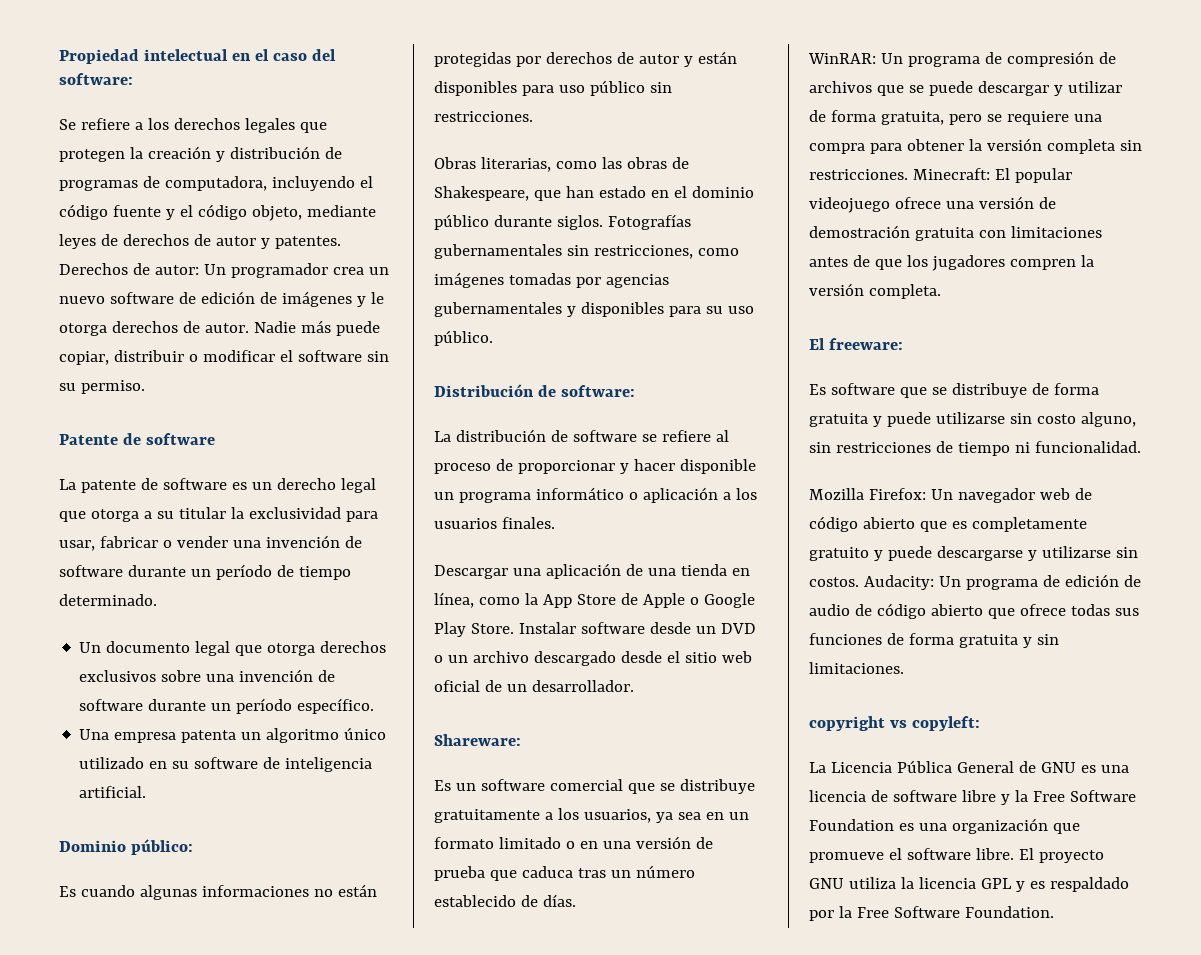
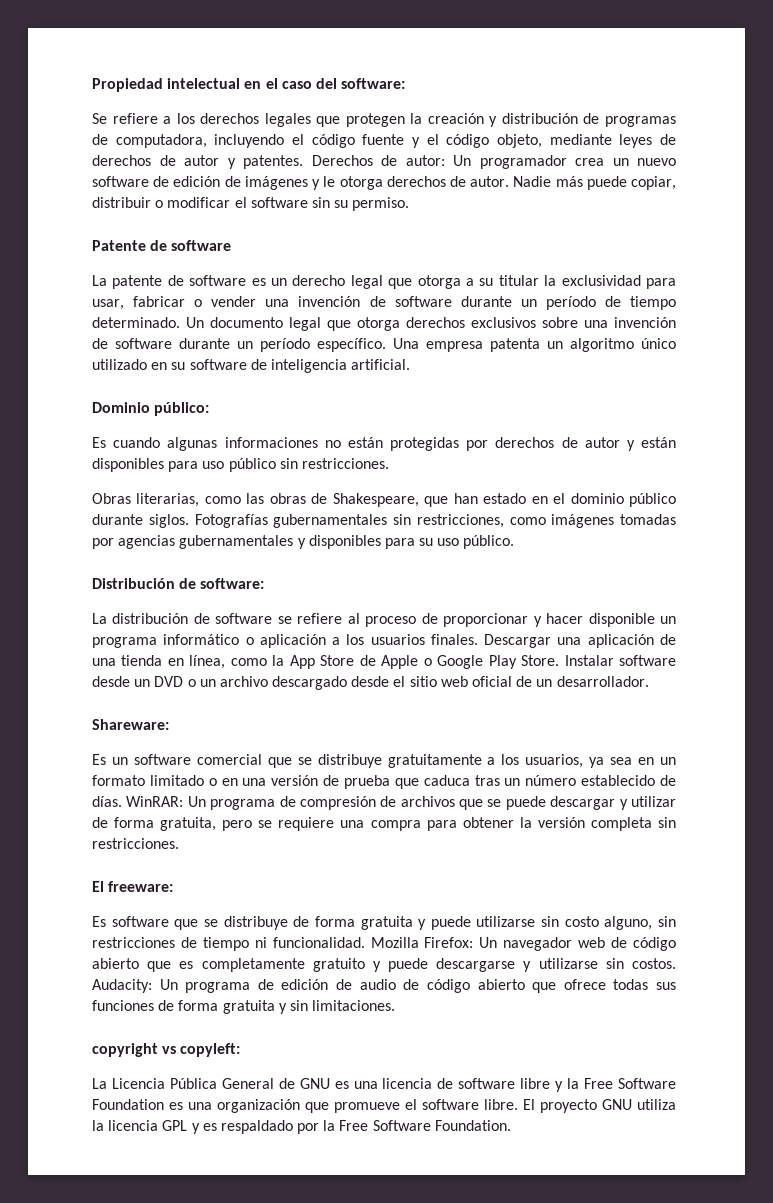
- La patente de software es un derecho legal que otorga a su titular la exclusividad para usar, fabricar o vender una invención de software durante un período de tiempo determinado.
- Un documento legal que otorga derechos exclusivos sobre una invención de software durante un período específico.
- Una empresa patenta un algoritmo único utilizado en su software de inteligencia artificial.
+ La patente de software es un derecho legal que otorga a su titular la exclusividad para usar, fabricar o vender una invención de software durante un período de tiempo determinado. Un documento legal que otorga derechos exclusivos sobre una invención de software durante un período específico. Una empresa patenta un algoritmo único utilizado en su software de inteligencia artificial.
- La distribución de software se refiere al proceso de proporcionar y hacer disponible un programa informático o aplicación a los usuarios finales.
- Descargar una aplicación de una tienda en línea, como la App Store de Apple o Google Play Store.
+ La distribución de software se refiere al proceso de proporcionar y hacer disponible un programa informático o aplicación a los usuarios finales. Descargar una aplicación de una tienda en línea, como la App Store de Apple o Google Play Store.
- Es un software comercial que se distribuye gratuitamente a los usuarios, ya sea en un formato limitado o en una versión de prueba que caduca tras un número establecido de días.
- WinRAR: Un programa de compresión de archivos que se puede descargar y utilizar de forma gratuita, pero se requiere una compra para obtener la versión completa sin restricciones. Minecraft: El popular videojuego ofrece una versión de demostración gratuita con limitaciones antes de que los jugadores compren la versión completa.
+ Es un software comercial que se distribuye gratuitamente a los usuarios, ya sea en un formato limitado o en una versión de prueba que caduca tras un número establecido de días. WinRAR: Un programa de compresión de archivos que se puede descargar y utilizar de forma gratuita, pero se requiere una compra para obtener la versión completa sin restricciones.
- Es software que se distribuye de forma gratuita y puede utilizarse sin costo alguno, sin restricciones de tiempo ni funcionalidad.
- Mozilla Firefox: Un navegador web de código abierto que es completamente gratuito y puede descargarse y utilizarse sin costos.
+ Es software que se distribuye de forma gratuita y puede utilizarse sin costo alguno, sin restricciones de tiempo ni funcionalidad. Mozilla Firefox: Un navegador web de código abierto que es completamente gratuito y puede descargarse y utilizarse sin costos.

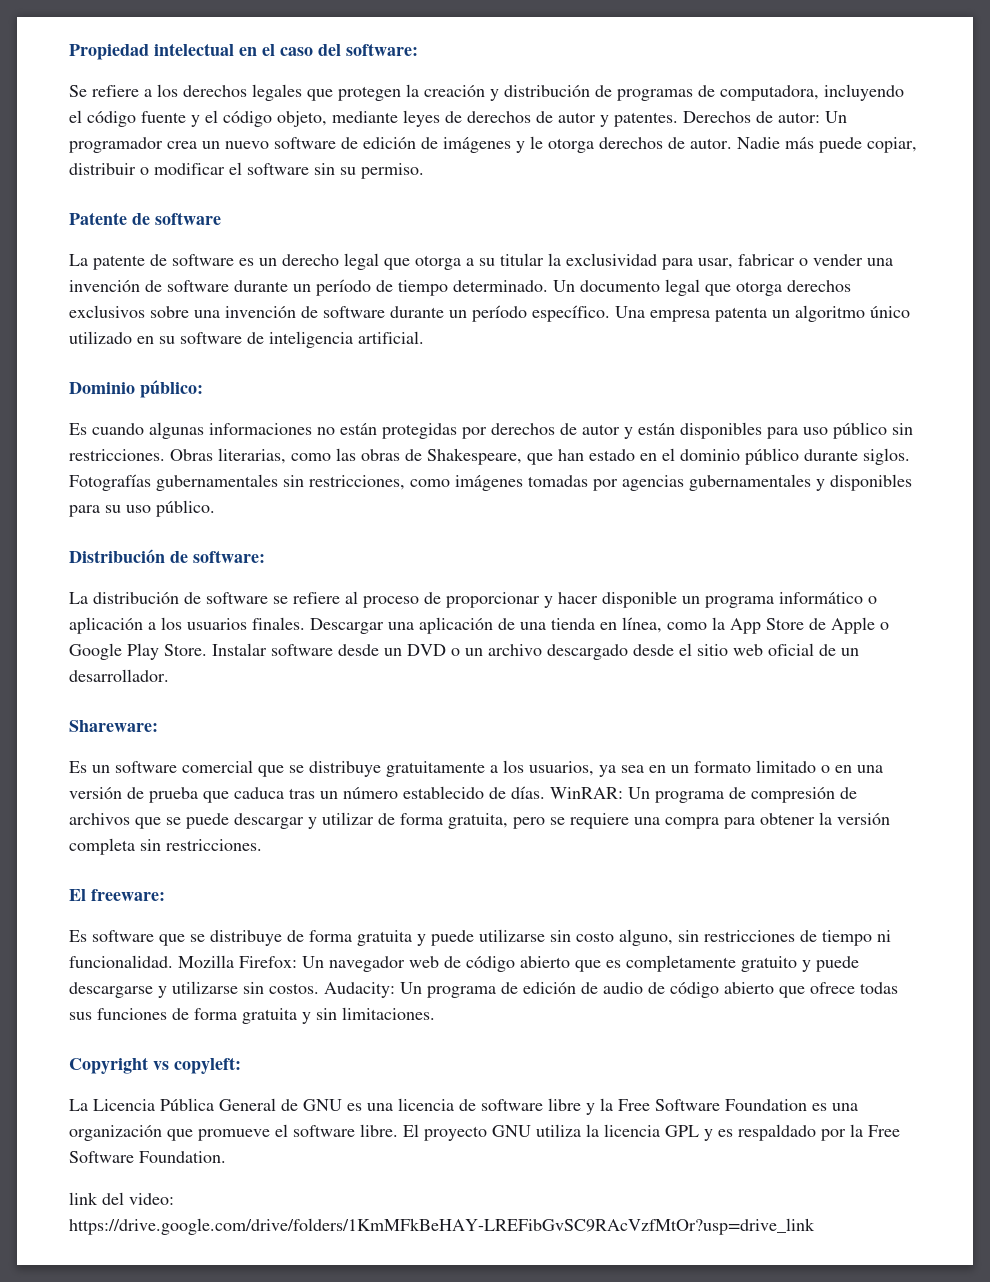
- Es cuando algunas informaciones no están protegidas por derechos de autor y están disponibles para uso público sin restricciones.
- Obras literarias, como las obras de Shakespeare, que han estado en el dominio público durante siglos.
+ Es cuando algunas informaciones no están protegidas por derechos de autor y están disponibles para uso público sin restricciones. Obras literarias, como las obras de Shakespeare, que han estado en el dominio público durante siglos.
- copyright vs copyleft:
+ Copyright vs copyleft:
+ link del video: https://drive.google.com/drive/folders/1KmMFkBeHAY-LREFibGvSC9RAcVzfMtOr?usp=drive_link

